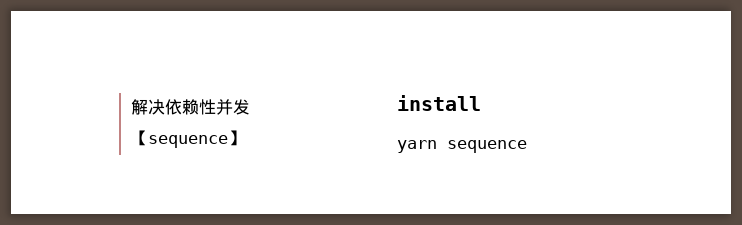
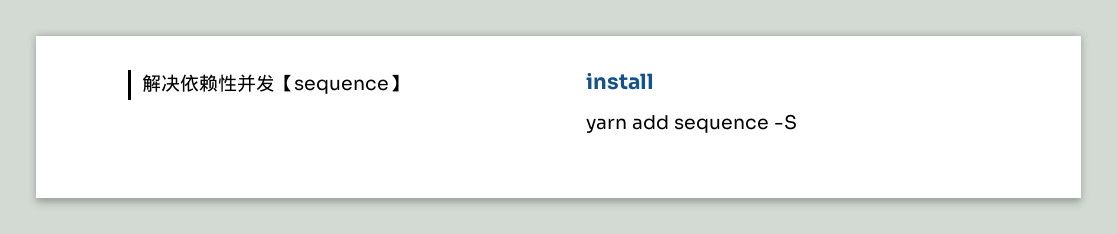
- yarn sequence
+ yarn add sequence -S

